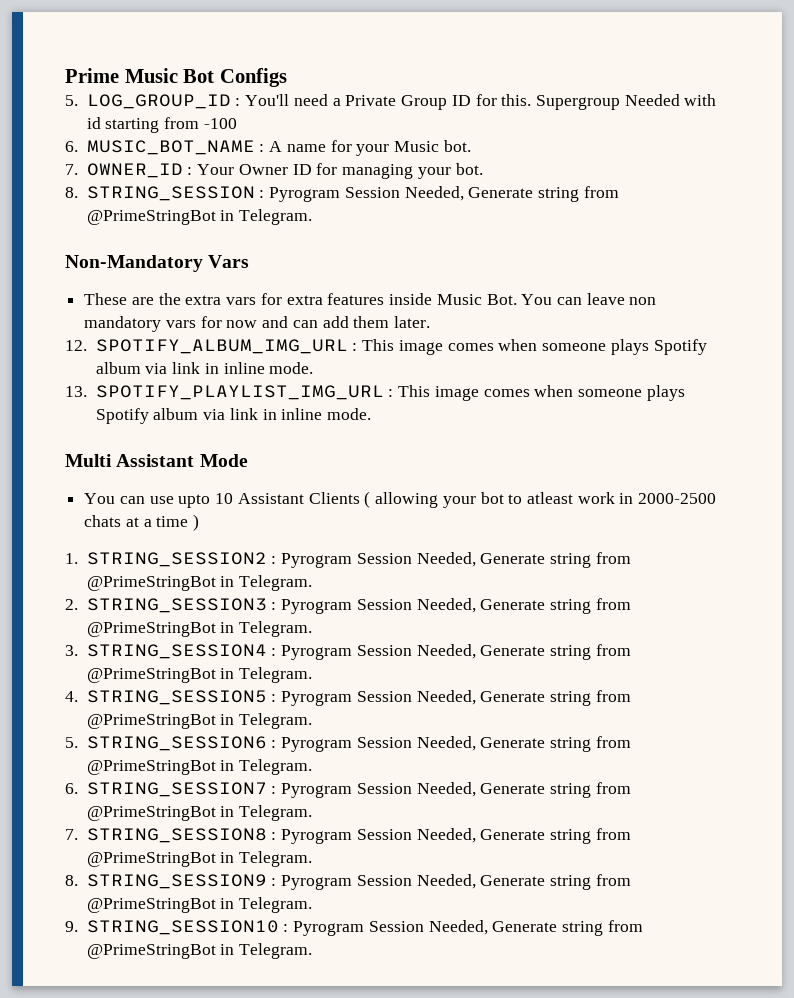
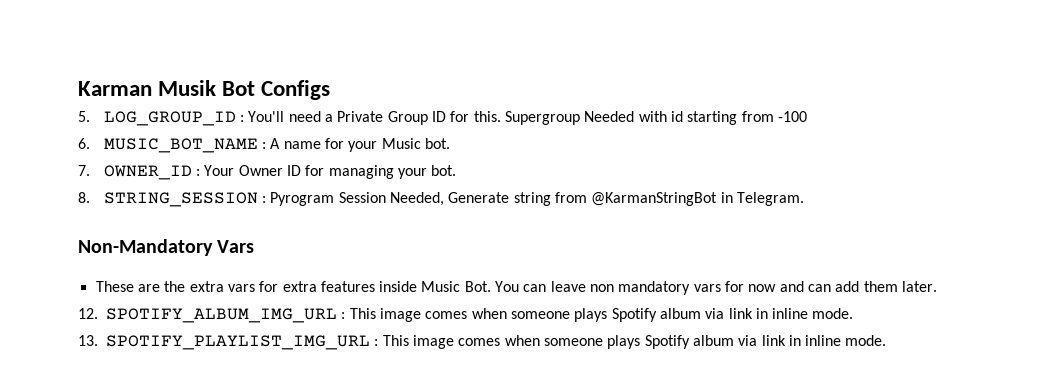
- Prime Music Bot Configs
+ Karman Musik Bot Configs
- 8. STRING_SESSION : Pyrogram Session Needed, Generate string from @PrimeStringBot in Telegram.
+ 8. STRING_SESSION : Pyrogram Session Needed, Generate string from @KarmanStringBot in Telegram.
- Multi Assistant Mode
- You can use upto 10 Assistant Clients ( allowing your bot to atleast work in 2000-2500 chats at a time )
- 1. STRING_SESSION2 : Pyrogram Session Needed, Generate string from @PrimeStringBot in Telegram.
- 2. STRING_SESSION3 : Pyrogram Session Needed, Generate string from @PrimeStringBot in Telegram.
- 3. STRING_SESSION4 : Pyrogram Session Needed, Generate string from @PrimeStringBot in Telegram.
- 4. STRING_SESSION5 : Pyrogram Session Needed, Generate string from @PrimeStringBot in Telegram.
- 5. STRING_SESSION6 : Pyrogram Session Needed, Generate string from @PrimeStringBot in Telegram.
- 6. STRING_SESSION7 : Pyrogram Session Needed, Generate string from @PrimeStringBot in Telegram.
- 7. STRING_SESSION8 : Pyrogram Session Needed, Generate string from @PrimeStringBot in Telegram.
- 8. STRING_SESSION9 : Pyrogram Session Needed, Generate string from @PrimeStringBot in Telegram.
- 9. STRING_SESSION10 : Pyrogram Session Needed, Generate string from @PrimeStringBot in Telegram.

